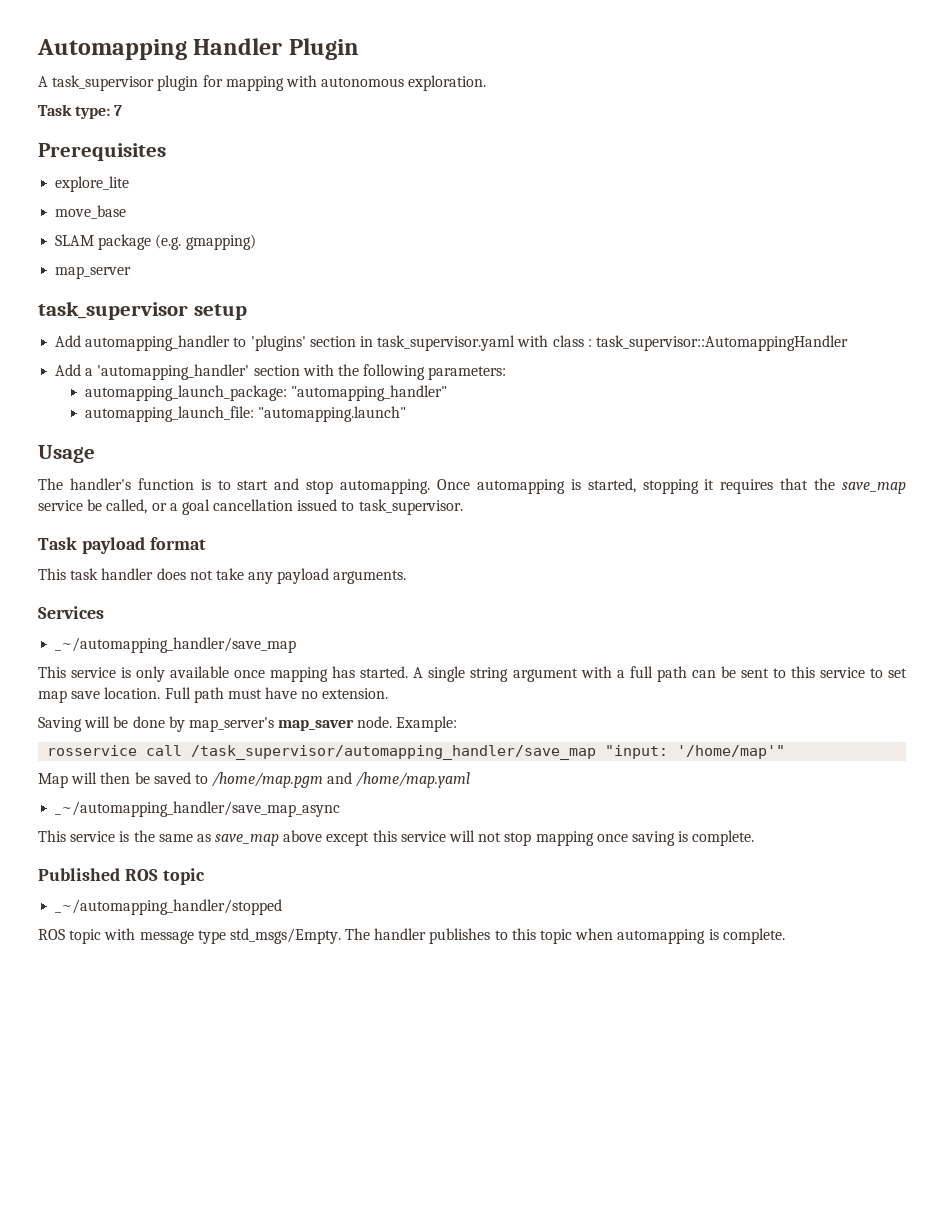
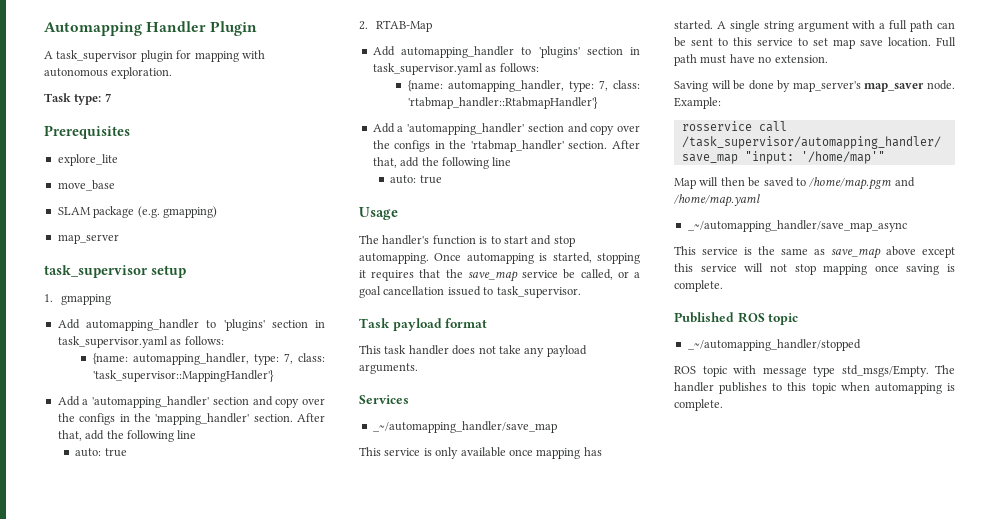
- Add automapping_handler to 'plugins' section in task_supervisor.yaml with class : task_supervisor::AutomappingHandler
- Add a 'automapping_handler' section with the following parameters:
- automapping_launch_package: "automapping_handler"
- automapping_launch_file: "automapping.launch"
+ 1. gmapping
+ Add automapping_handler to 'plugins' section in task_supervisor.yaml as follows:
+ {name: automapping_handler, type: 7, class: 'task_supervisor::MappingHandler'}
+ Add a 'automapping_handler' section and copy over the configs in the 'mapping_handler' section. After that, add the following line
+ auto: true
+ 2. RTAB-Map
+ Add automapping_handler to 'plugins' section in task_supervisor.yaml as follows:
+ {name: automapping_handler, type: 7, class: 'rtabmap_handler::RtabmapHandler'}
+ Add a 'automapping_handler' section and copy over the configs in the 'rtabmap_handler' section. After that, add the following line
+ auto: true

